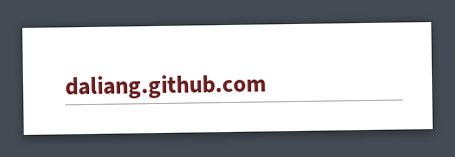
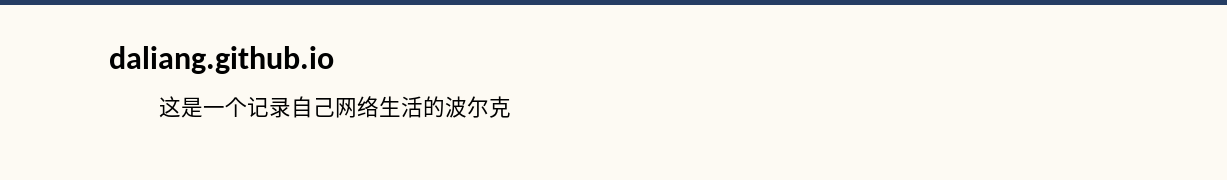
- daliang.github.com
+ daliang.github.io
+ 这是一个记录自己网络生活的波尔克

